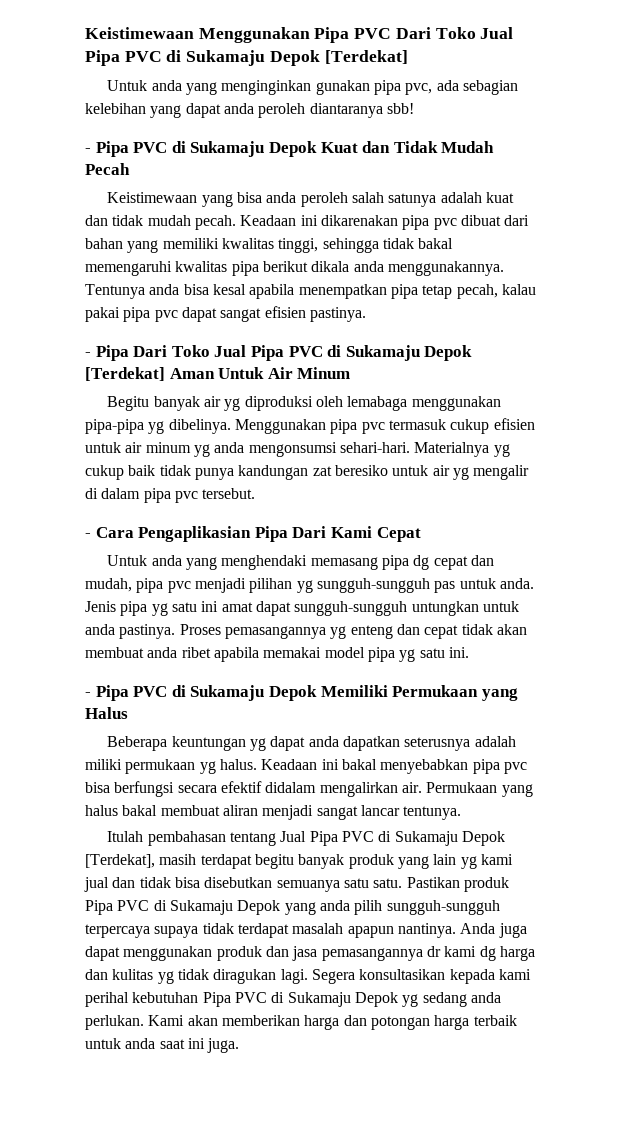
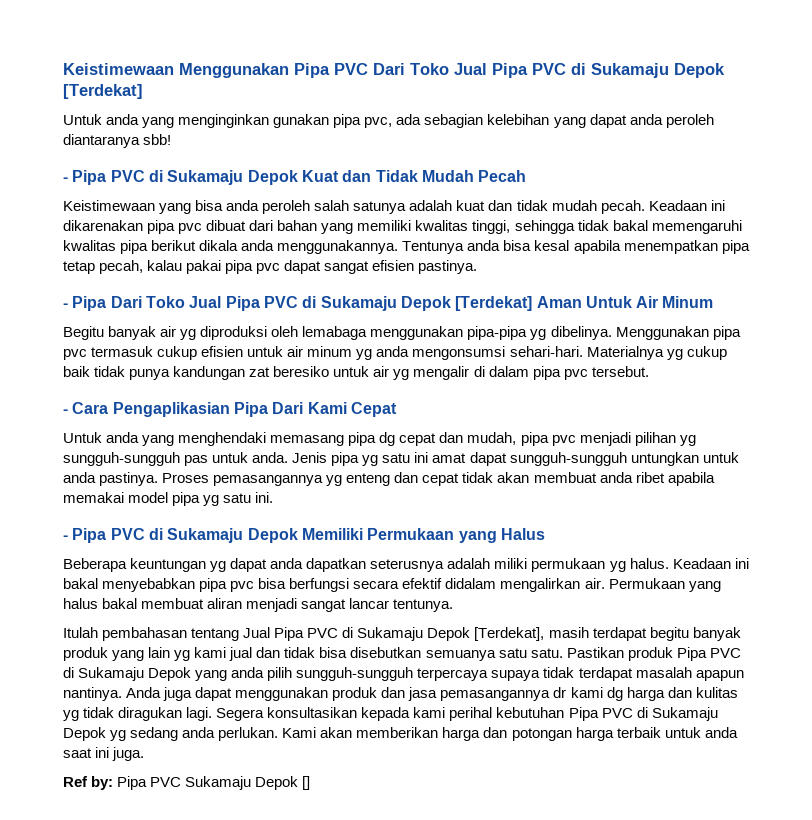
+ Ref by: Pipa PVC Sukamaju Depok []

